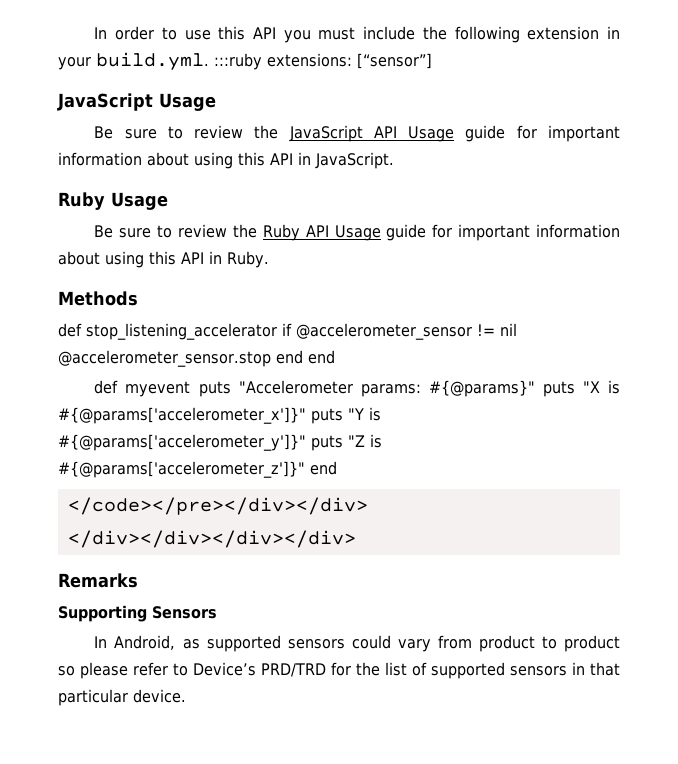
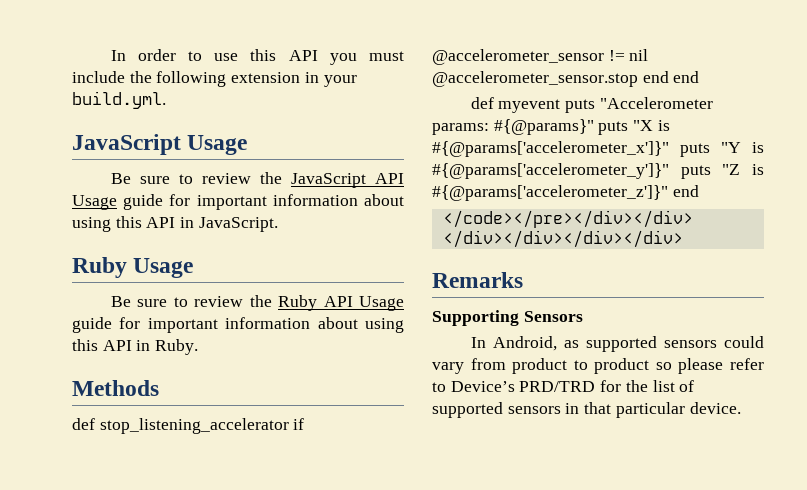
- In order to use this API you must include the following extension in your build.yml. :::ruby extensions: [“sensor”]
+ In order to use this API you must include the following extension in your build.yml.

